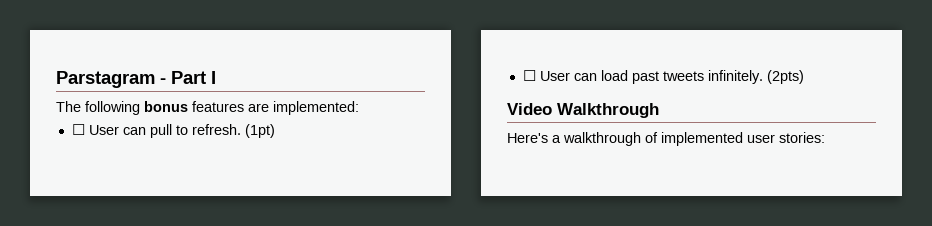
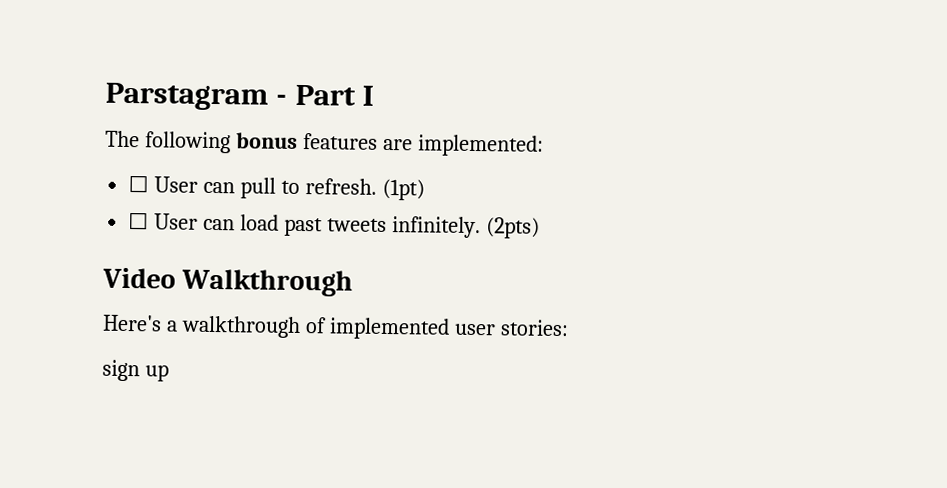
+ sign up

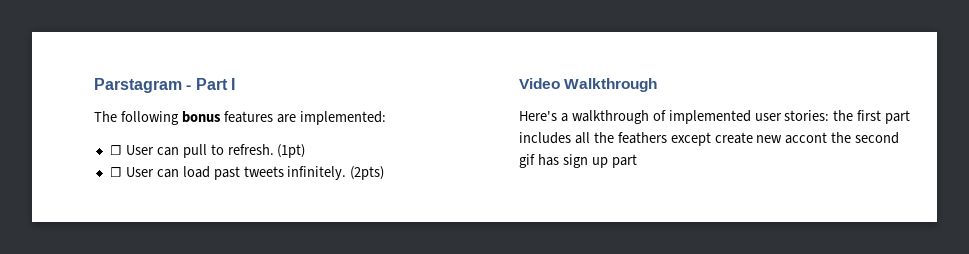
- Here's a walkthrough of implemented user stories:
- sign up
+ Here's a walkthrough of implemented user stories: the first part includes all the feathers except create new accont the second gif has sign up part

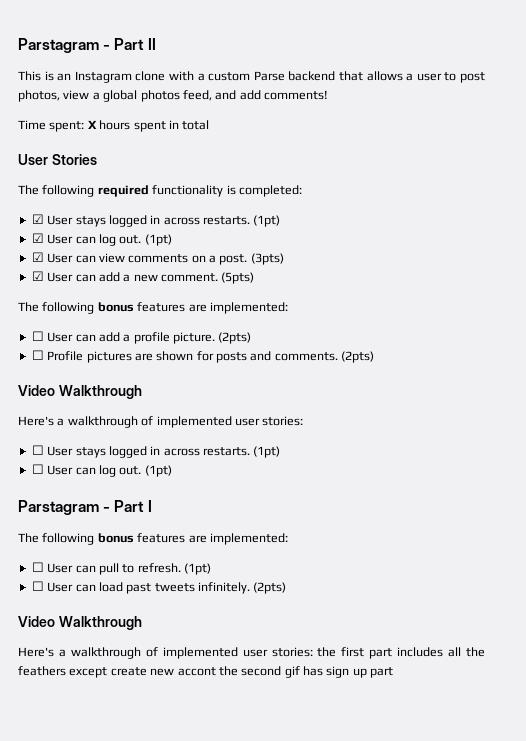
+ Parstagram - Part II
+ This is an Instagram clone with a custom Parse backend that allows a user to post photos, view a global photos feed, and add comments!
+ Time spent: X hours spent in total
+ User Stories
+ The following required functionality is completed:
+ ☑ User stays logged in across restarts. (1pt)
+ ☑ User can log out. (1pt)
+ ☑ User can view comments on a post. (3pts)
+ ☑ User can add a new comment. (5pts)
+ The following bonus features are implemented:
+ ☐ User can add a profile picture. (2pts)
+ ☐ Profile pictures are shown for posts and comments. (2pts)
+ Video Walkthrough
+ Here's a walkthrough of implemented user stories:
+ ☐ User stays logged in across restarts. (1pt)
+ ☐ User can log out. (1pt)

